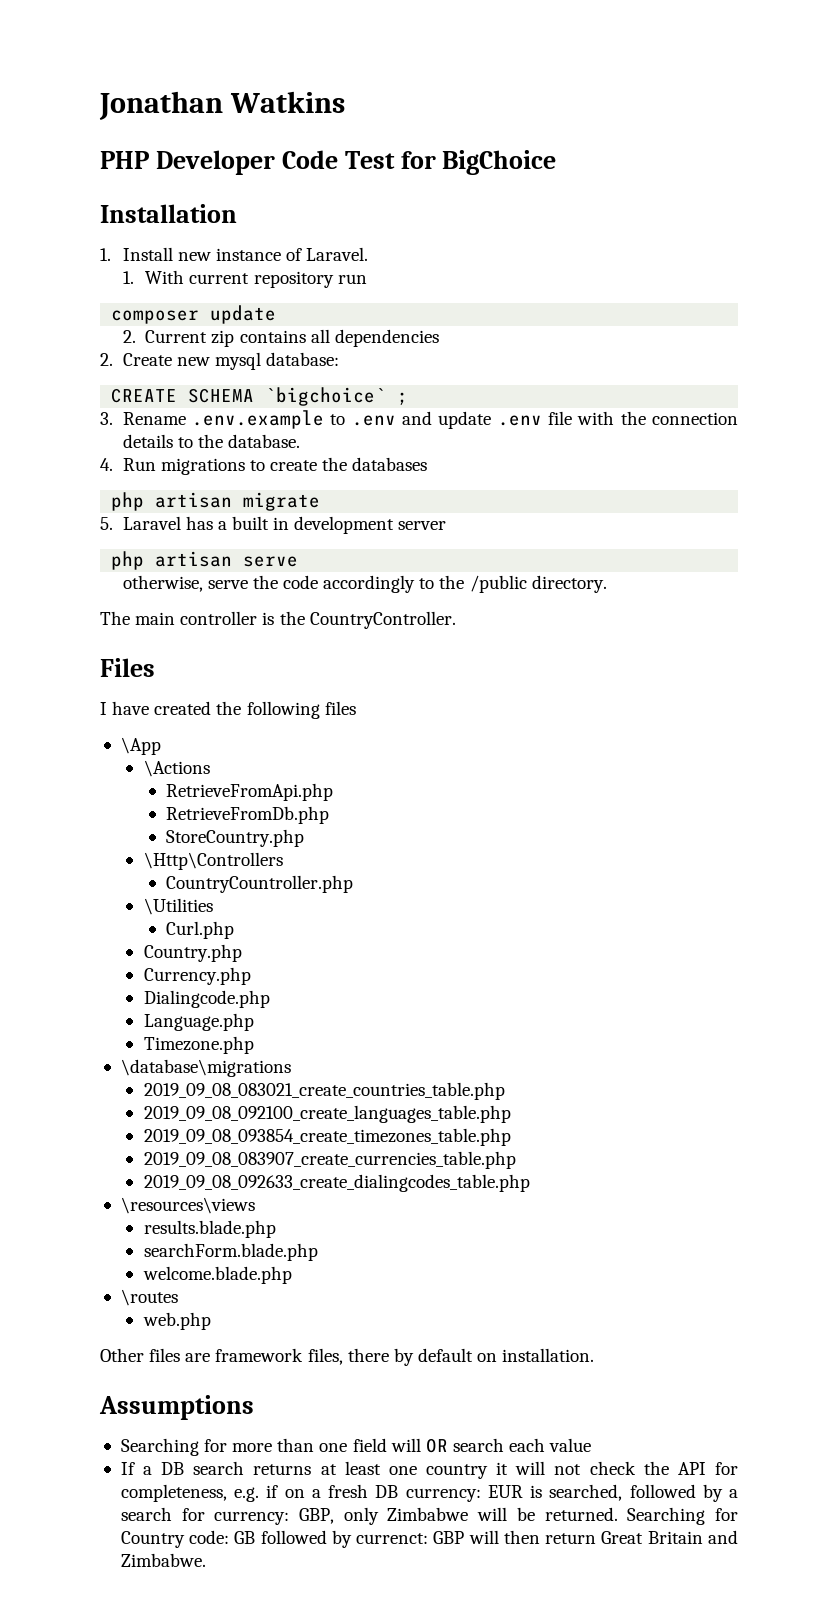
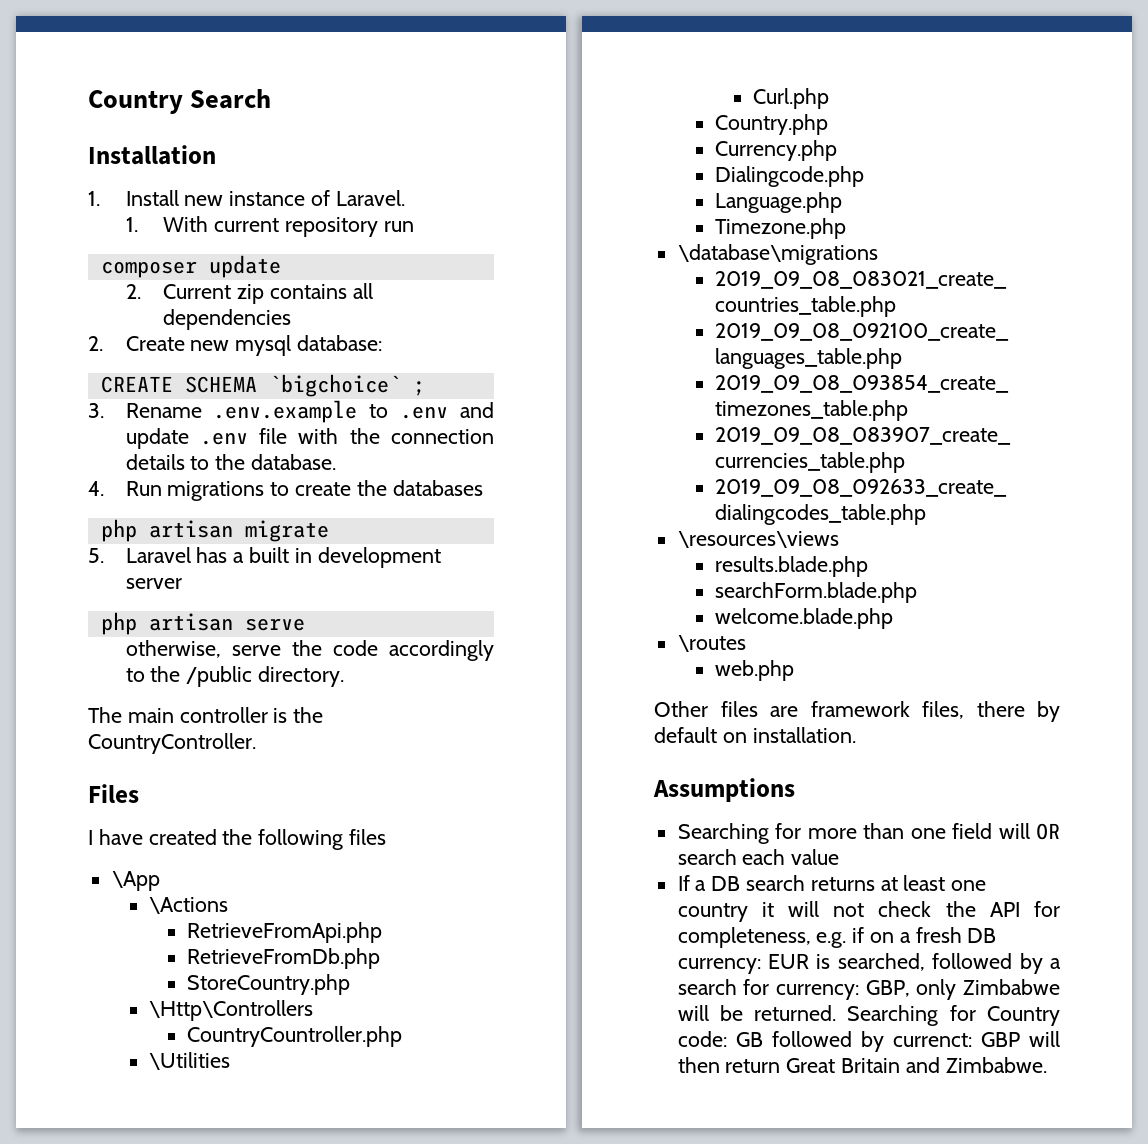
- Jonathan Watkins
- PHP Developer Code Test for BigChoice
+ Country Search

